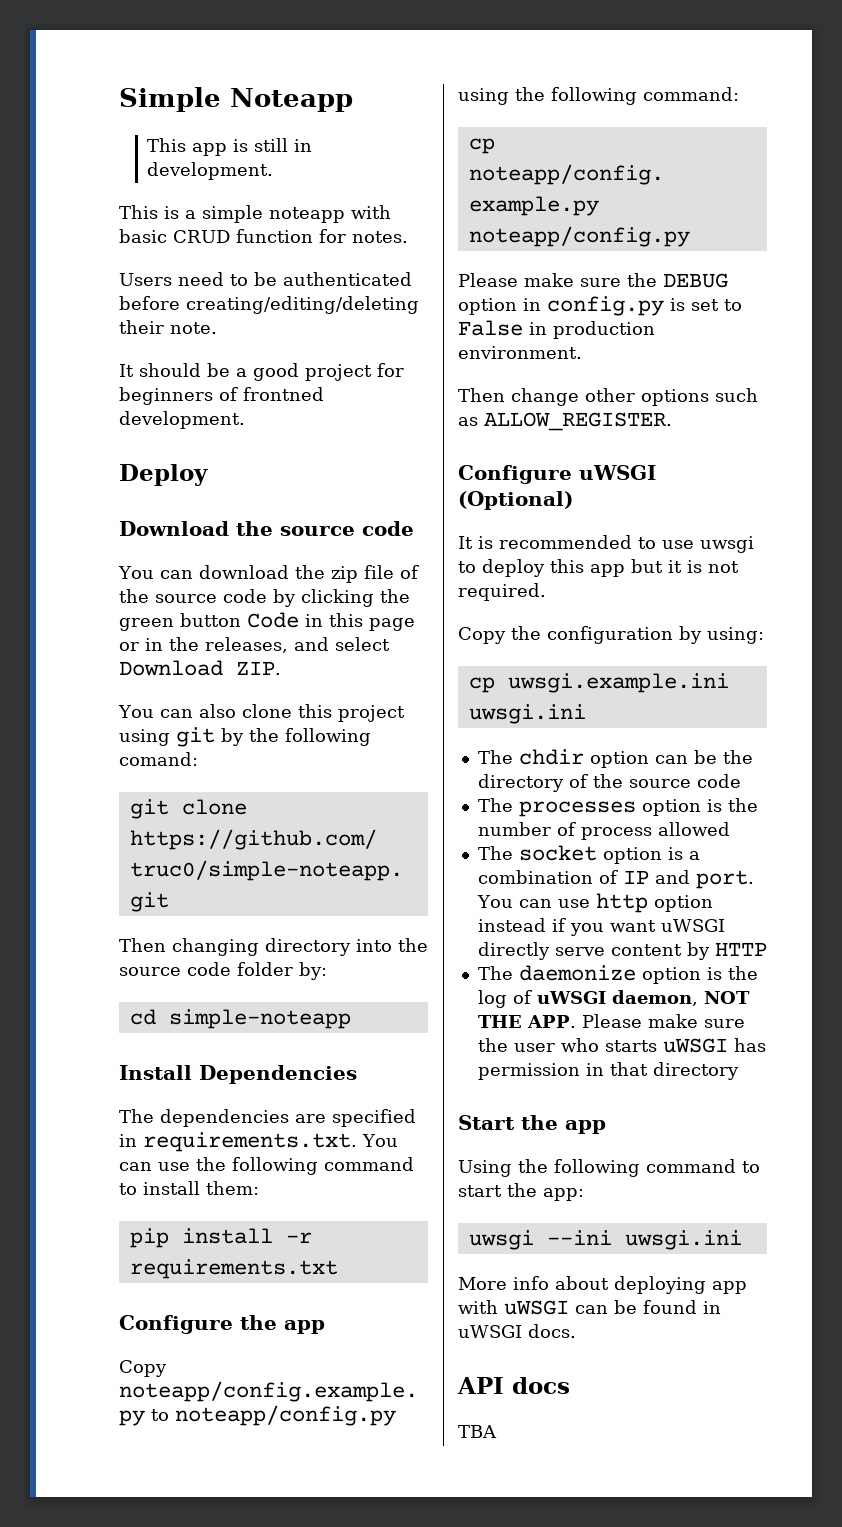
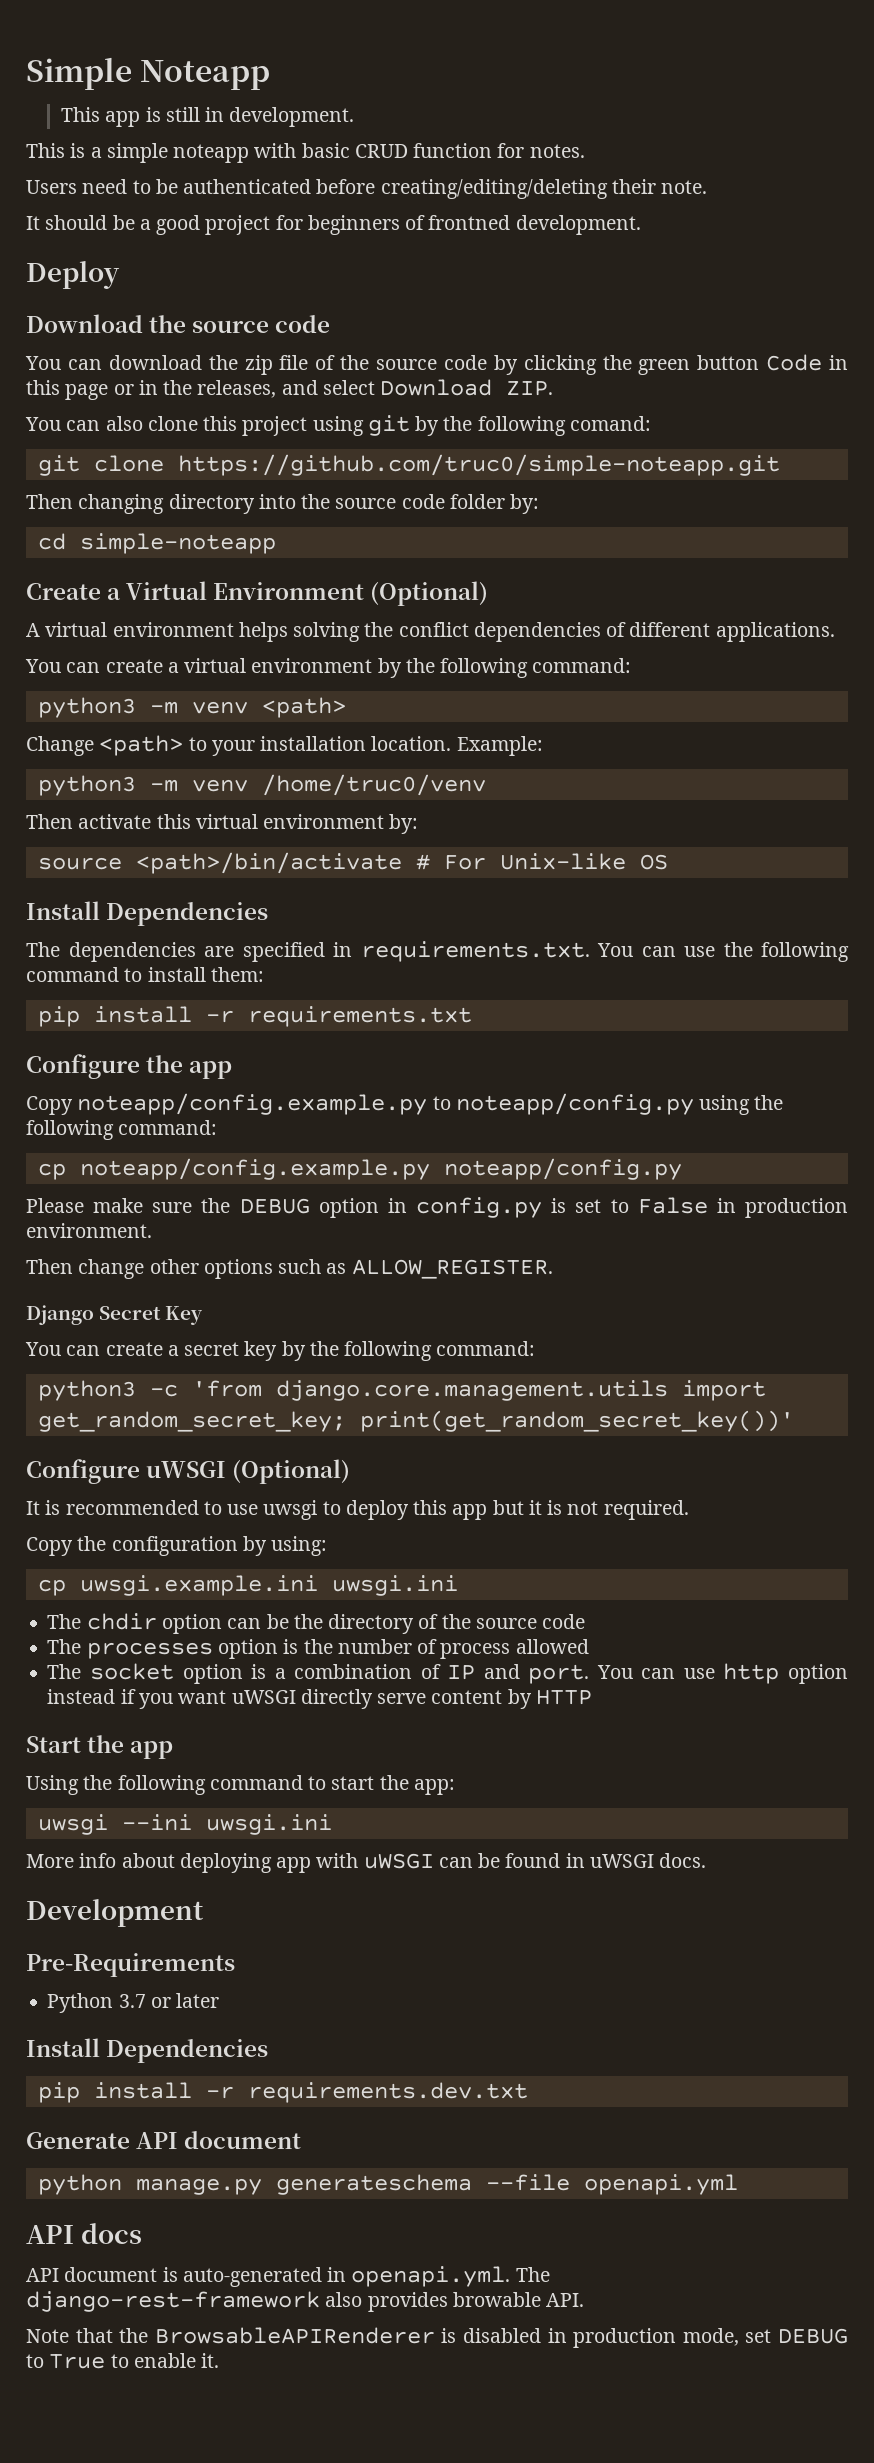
+ Create a Virtual Environment (Optional)
+ A virtual environment helps solving the conflict dependencies of different applications.
+ You can create a virtual environment by the following command:
+ python3 -m venv <path>
+ Change <path> to your installation location. Example:
+ python3 -m venv /home/truc0/venv
+ Then activate this virtual environment by:
+ source <path>/bin/activate # For Unix-like OS
+ Django Secret Key
+ You can create a secret key by the following command:
+ python3 -c 'from django.core.management.utils import get_random_secret_key; print(get_random_secret_key())'
- The daemonize option is the log of uWSGI daemon, NOT THE APP. Please make sure the user who starts uWSGI has permission in that directory
+ Development
+ Pre-Requirements
+ Python 3.7 or later
+ Install Dependencies
+ pip install -r requirements.dev.txt
+ Generate API document
+ python manage.py generateschema --file openapi.yml
  API docs
- TBA
+ API document is auto-generated in openapi.yml. The django-rest-framework also provides browable API.
+ Note that the BrowsableAPIRenderer is disabled in production mode, set DEBUG to True to enable it.

